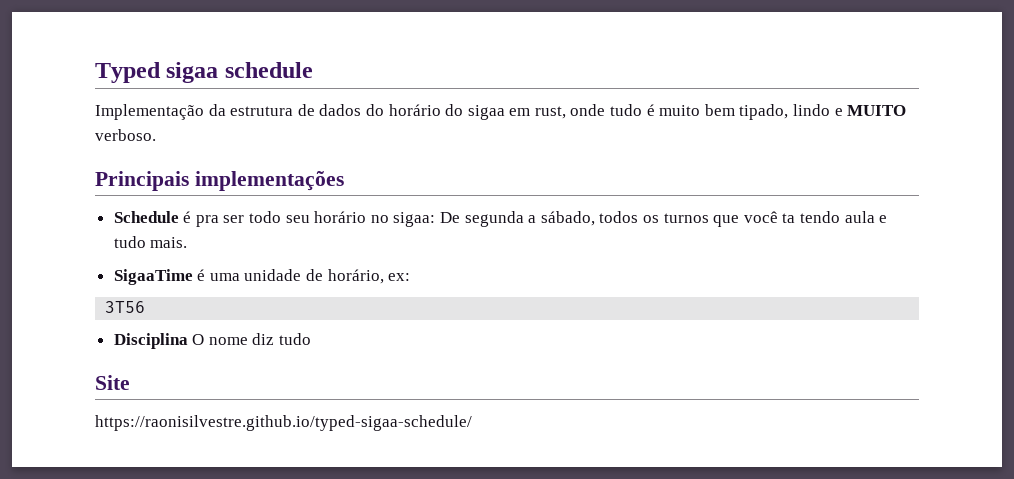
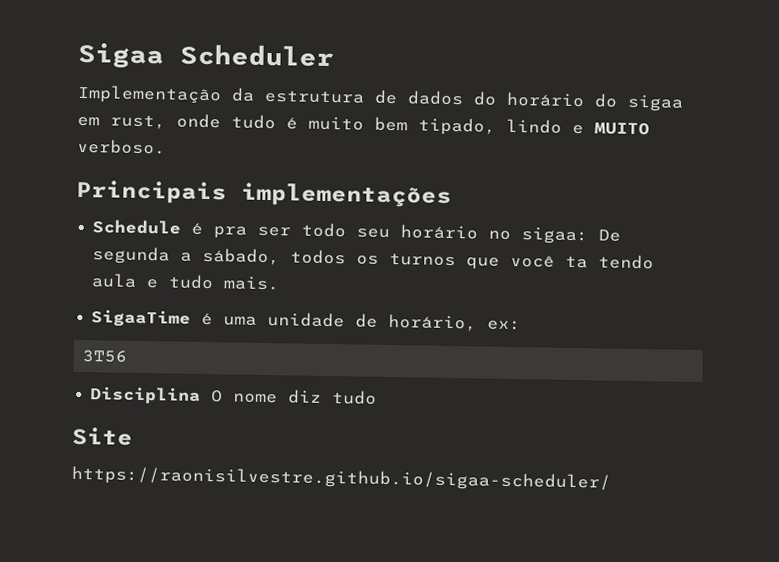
- Typed sigaa schedule
+ Sigaa Scheduler
- https://raonisilvestre.github.io/typed-sigaa-schedule/
+ https://raonisilvestre.github.io/sigaa-scheduler/

